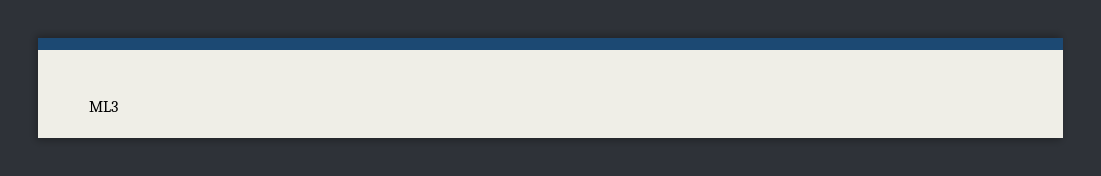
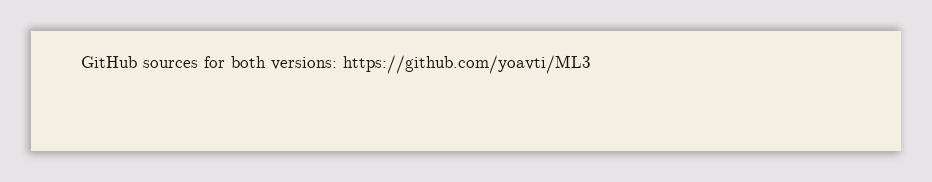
- ML3
+ GitHub sources for both versions: https://github.com/yoavti/ML3

